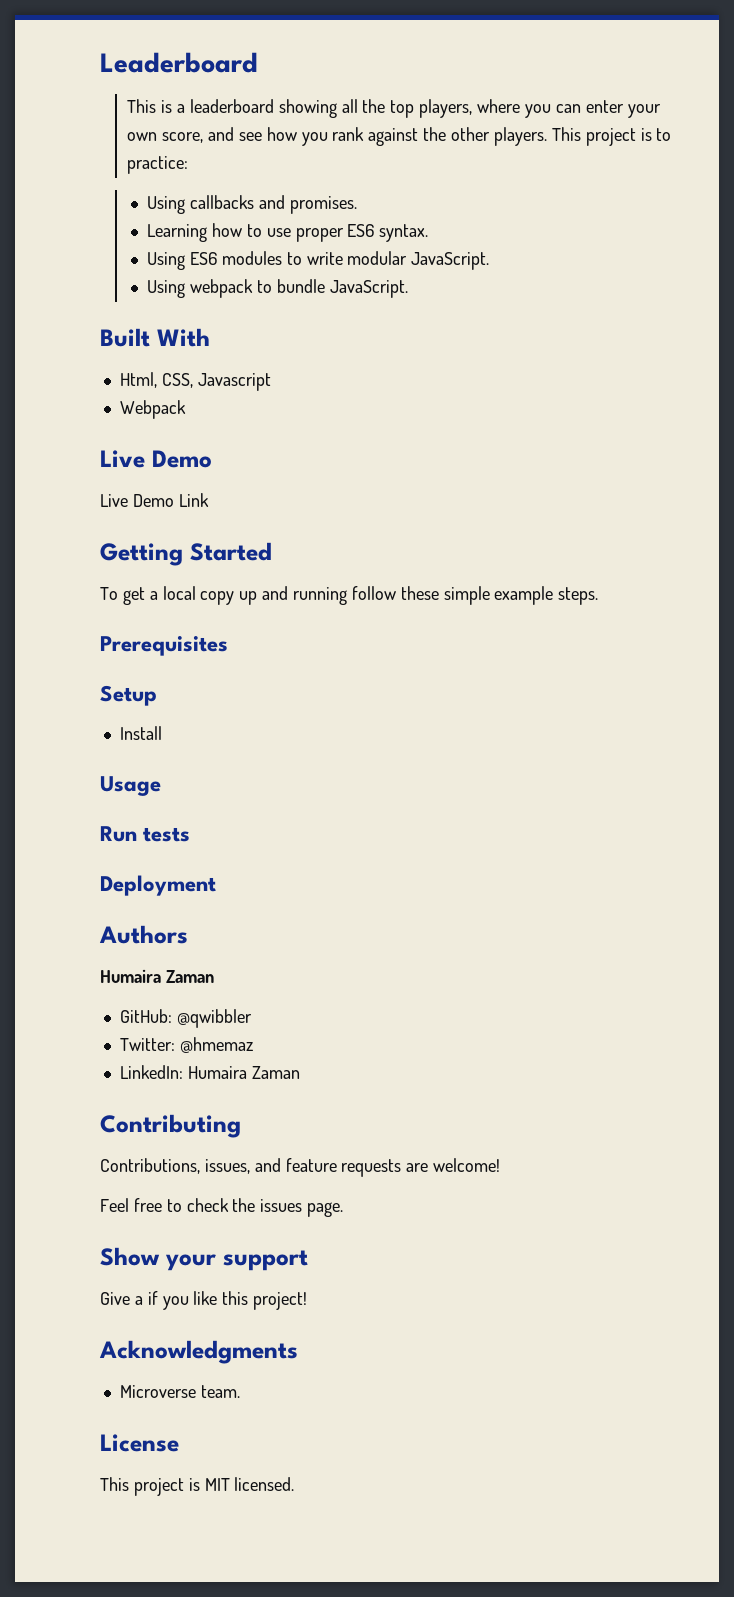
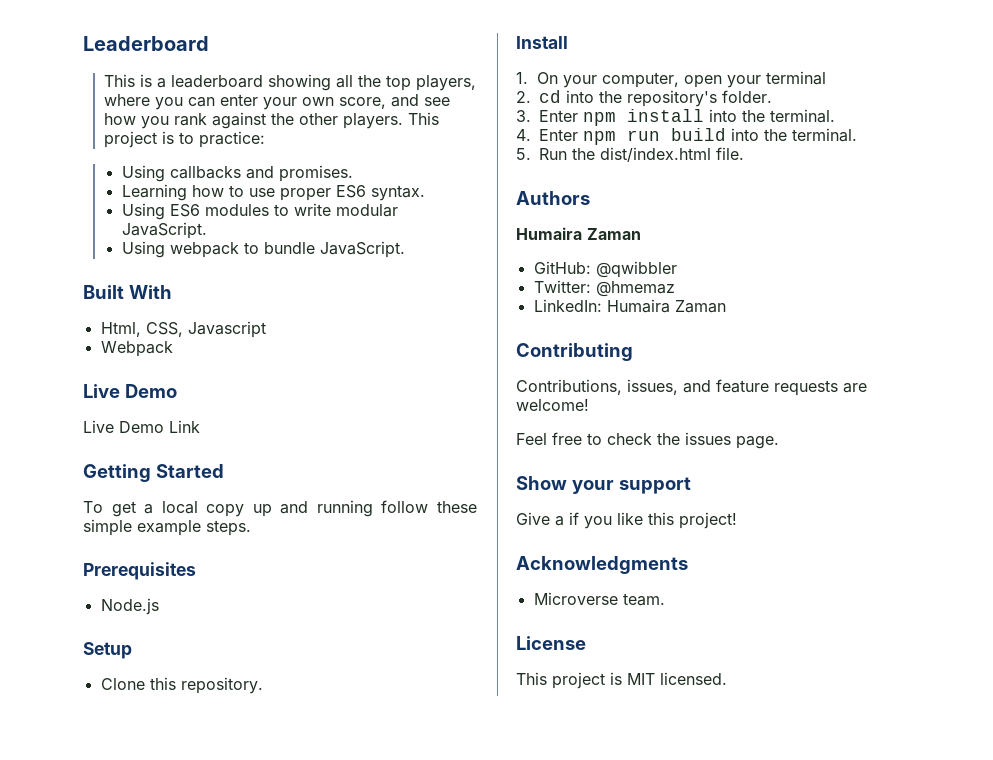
+ Node.js
+ Clone this repository.
  Install
- Usage
- Run tests
- Deployment
+ 1. On your computer, open your terminal
+ 2. cd into the repository's folder.
+ 3. Enter npm install into the terminal.
+ 4. Enter npm run build into the terminal.
+ 5. Run the dist/index.html file.

